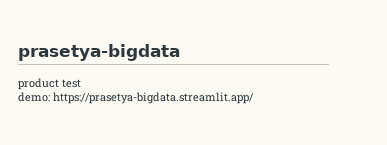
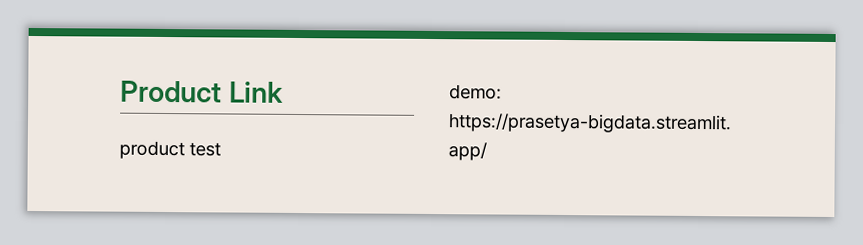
- prasetya-bigdata
+ Product Link

